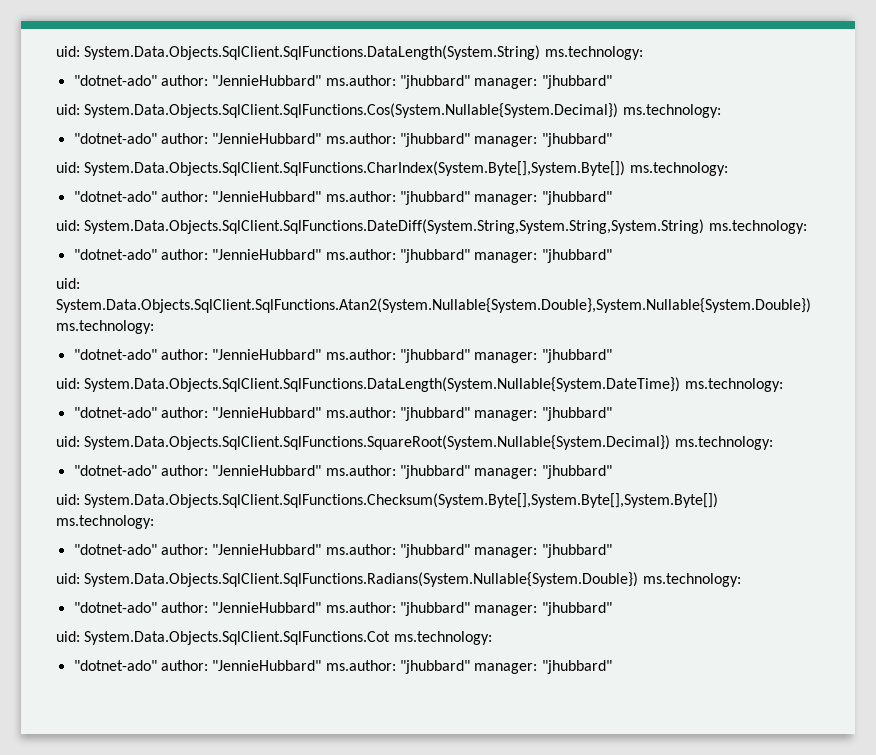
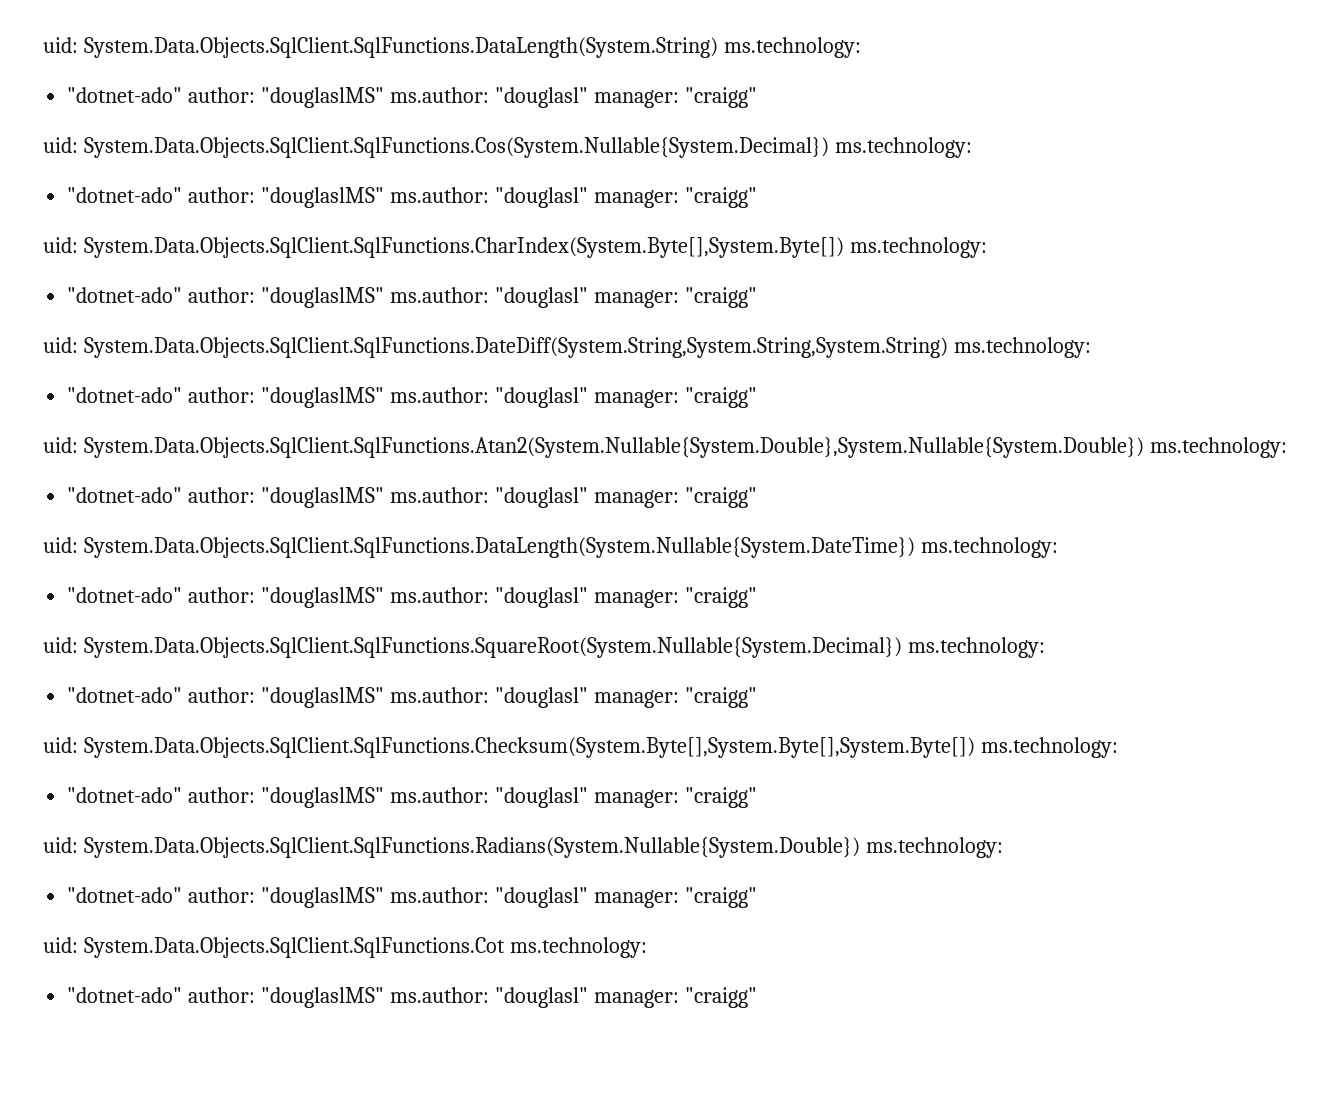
  uid: System.Data.Objects.SqlClient.SqlFunctions.DataLength(System.String) ms.technology:
- "dotnet-ado" author: "JennieHubbard" ms.author: "jhubbard" manager: "jhubbard"
+ "dotnet-ado" author: "douglaslMS" ms.author: "douglasl" manager: "craigg"
  uid: System.Data.Objects.SqlClient.SqlFunctions.Cos(System.Nullable{System.Decimal}) ms.technology:
- "dotnet-ado" author: "JennieHubbard" ms.author: "jhubbard" manager: "jhubbard"
+ "dotnet-ado" author: "douglaslMS" ms.author: "douglasl" manager: "craigg"
  uid: System.Data.Objects.SqlClient.SqlFunctions.CharIndex(System.Byte[],System.Byte[]) ms.technology:
- "dotnet-ado" author: "JennieHubbard" ms.author: "jhubbard" manager: "jhubbard"
+ "dotnet-ado" author: "douglaslMS" ms.author: "douglasl" manager: "craigg"
  uid: System.Data.Objects.SqlClient.SqlFunctions.DateDiff(System.String,System.String,System.String) ms.technology:
- "dotnet-ado" author: "JennieHubbard" ms.author: "jhubbard" manager: "jhubbard"
+ "dotnet-ado" author: "douglaslMS" ms.author: "douglasl" manager: "craigg"
  uid: System.Data.Objects.SqlClient.SqlFunctions.Atan2(System.Nullable{System.Double},System.Nullable{System.Double}) ms.technology:
- "dotnet-ado" author: "JennieHubbard" ms.author: "jhubbard" manager: "jhubbard"
+ "dotnet-ado" author: "douglaslMS" ms.author: "douglasl" manager: "craigg"
  uid: System.Data.Objects.SqlClient.SqlFunctions.DataLength(System.Nullable{System.DateTime}) ms.technology:
- "dotnet-ado" author: "JennieHubbard" ms.author: "jhubbard" manager: "jhubbard"
+ "dotnet-ado" author: "douglaslMS" ms.author: "douglasl" manager: "craigg"
  uid: System.Data.Objects.SqlClient.SqlFunctions.SquareRoot(System.Nullable{System.Decimal}) ms.technology:
- "dotnet-ado" author: "JennieHubbard" ms.author: "jhubbard" manager: "jhubbard"
+ "dotnet-ado" author: "douglaslMS" ms.author: "douglasl" manager: "craigg"
  uid: System.Data.Objects.SqlClient.SqlFunctions.Checksum(System.Byte[],System.Byte[],System.Byte[]) ms.technology:
- "dotnet-ado" author: "JennieHubbard" ms.author: "jhubbard" manager: "jhubbard"
+ "dotnet-ado" author: "douglaslMS" ms.author: "douglasl" manager: "craigg"
  uid: System.Data.Objects.SqlClient.SqlFunctions.Radians(System.Nullable{System.Double}) ms.technology:
- "dotnet-ado" author: "JennieHubbard" ms.author: "jhubbard" manager: "jhubbard"
+ "dotnet-ado" author: "douglaslMS" ms.author: "douglasl" manager: "craigg"
  uid: System.Data.Objects.SqlClient.SqlFunctions.Cot ms.technology:
- "dotnet-ado" author: "JennieHubbard" ms.author: "jhubbard" manager: "jhubbard"
+ "dotnet-ado" author: "douglaslMS" ms.author: "douglasl" manager: "craigg"

